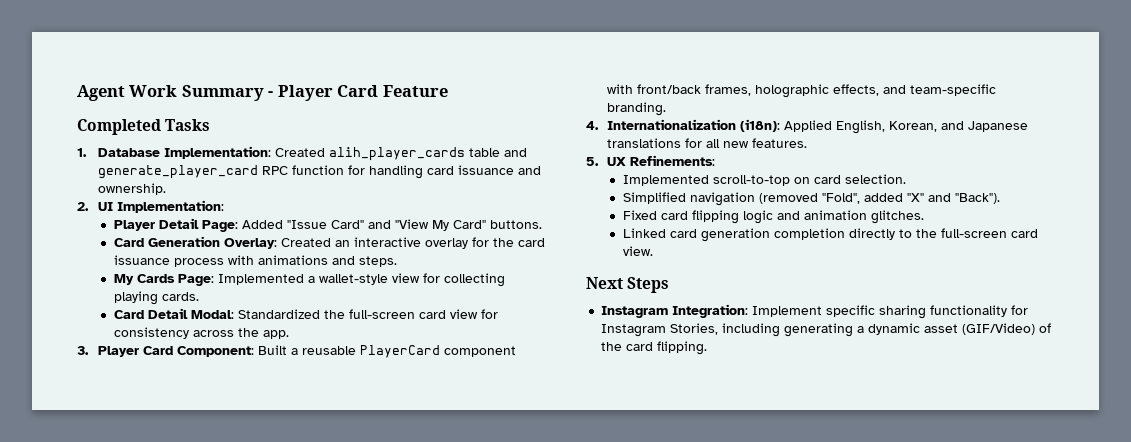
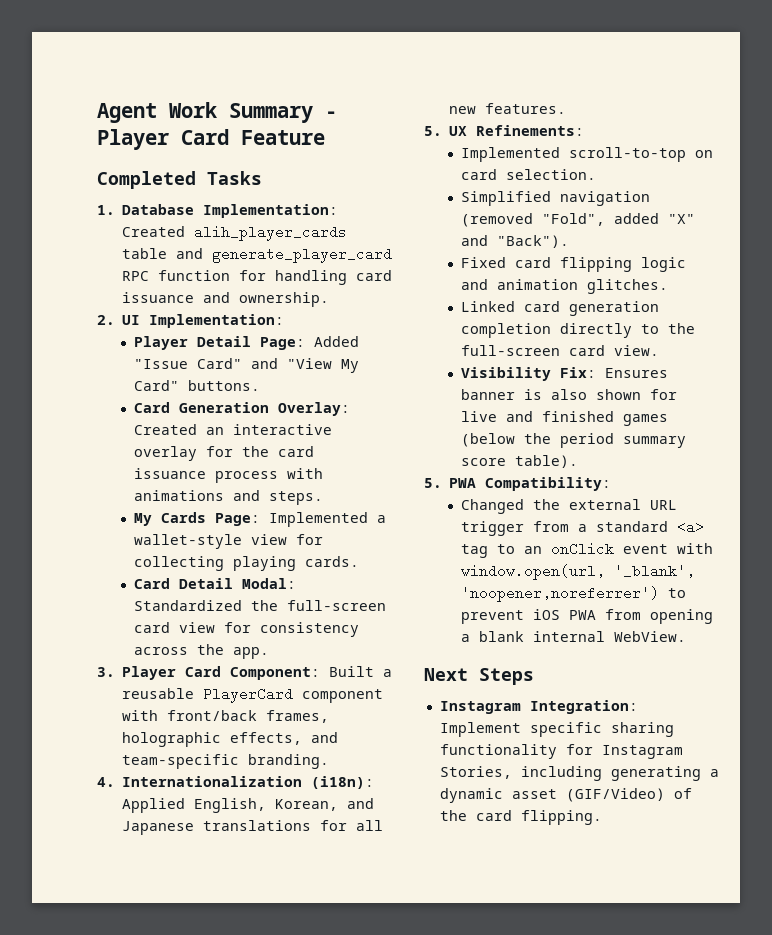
+ Visibility Fix: Ensures banner is also shown for live and finished games (below the period summary score table).
+ 5. PWA Compatibility:
+ Changed the external URL trigger from a standard <a> tag to an onClick event with window.open(url, '_blank', 'noopener,noreferrer') to prevent iOS PWA from opening a blank internal WebView.

